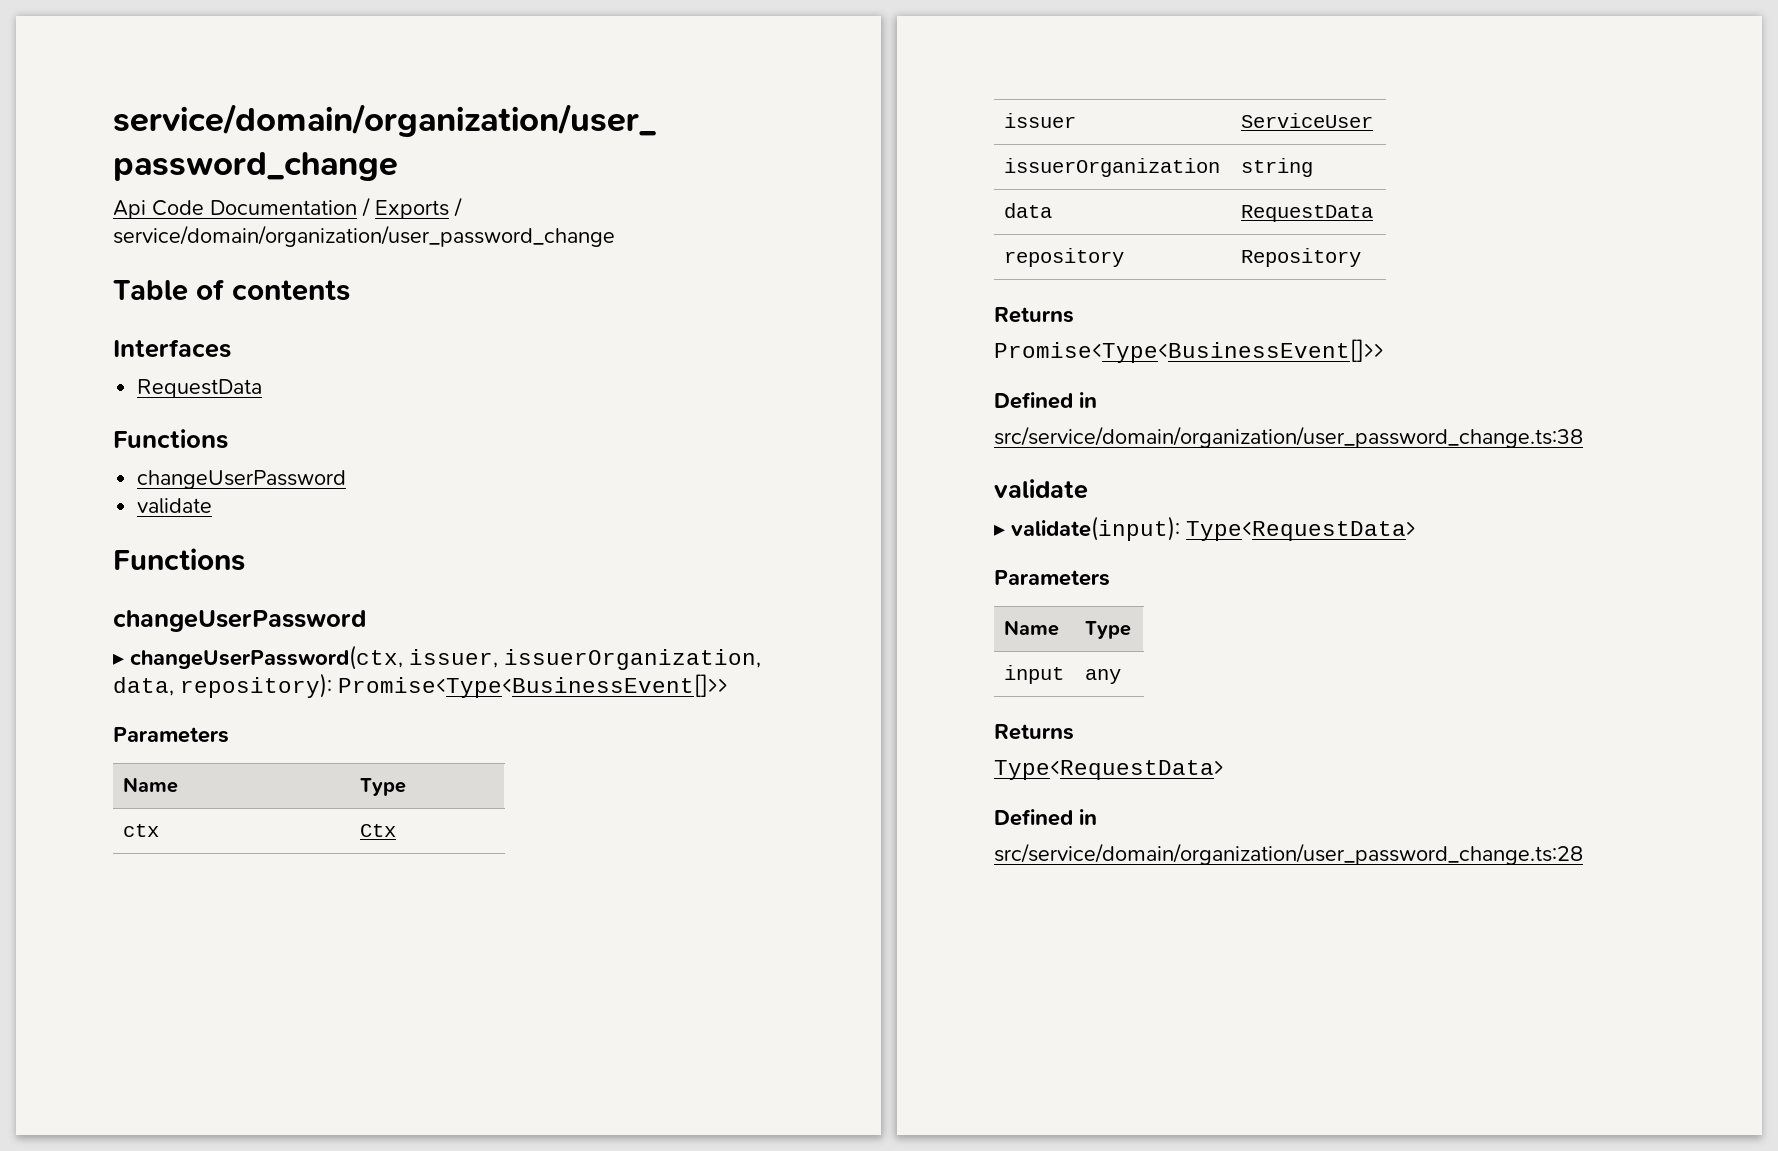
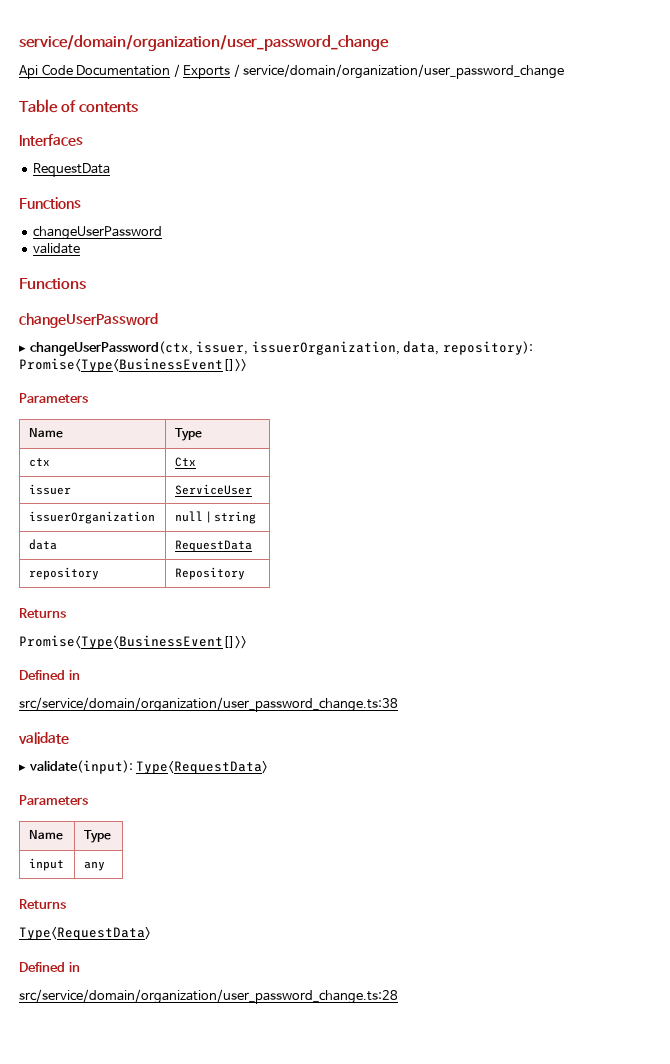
- issuerOrganization | string
+ issuerOrganization | null | string

